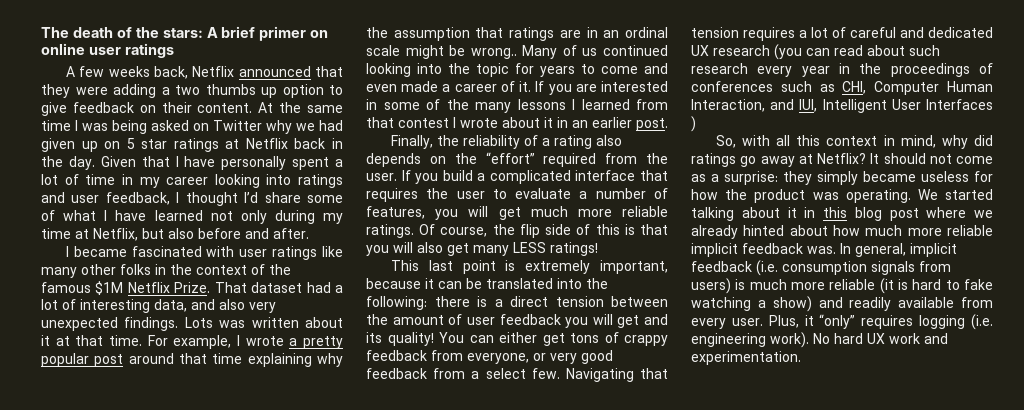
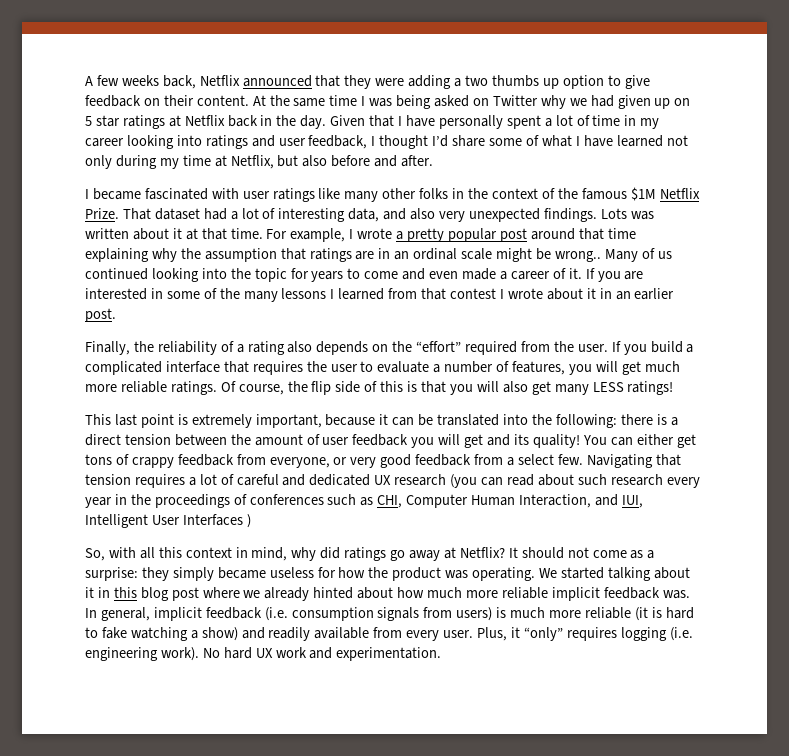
- The death of the stars: A brief primer on online user ratings

